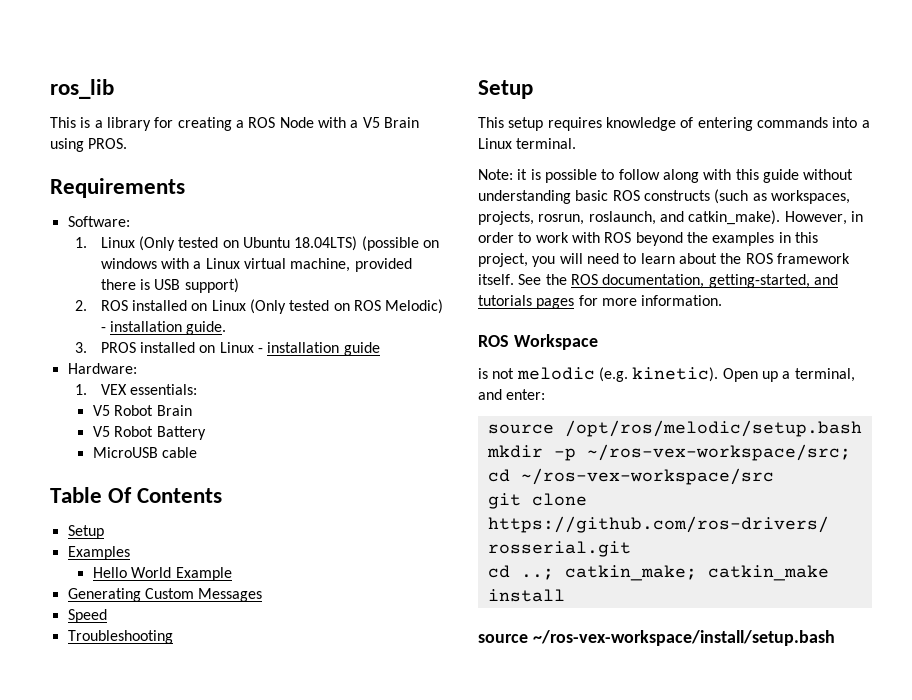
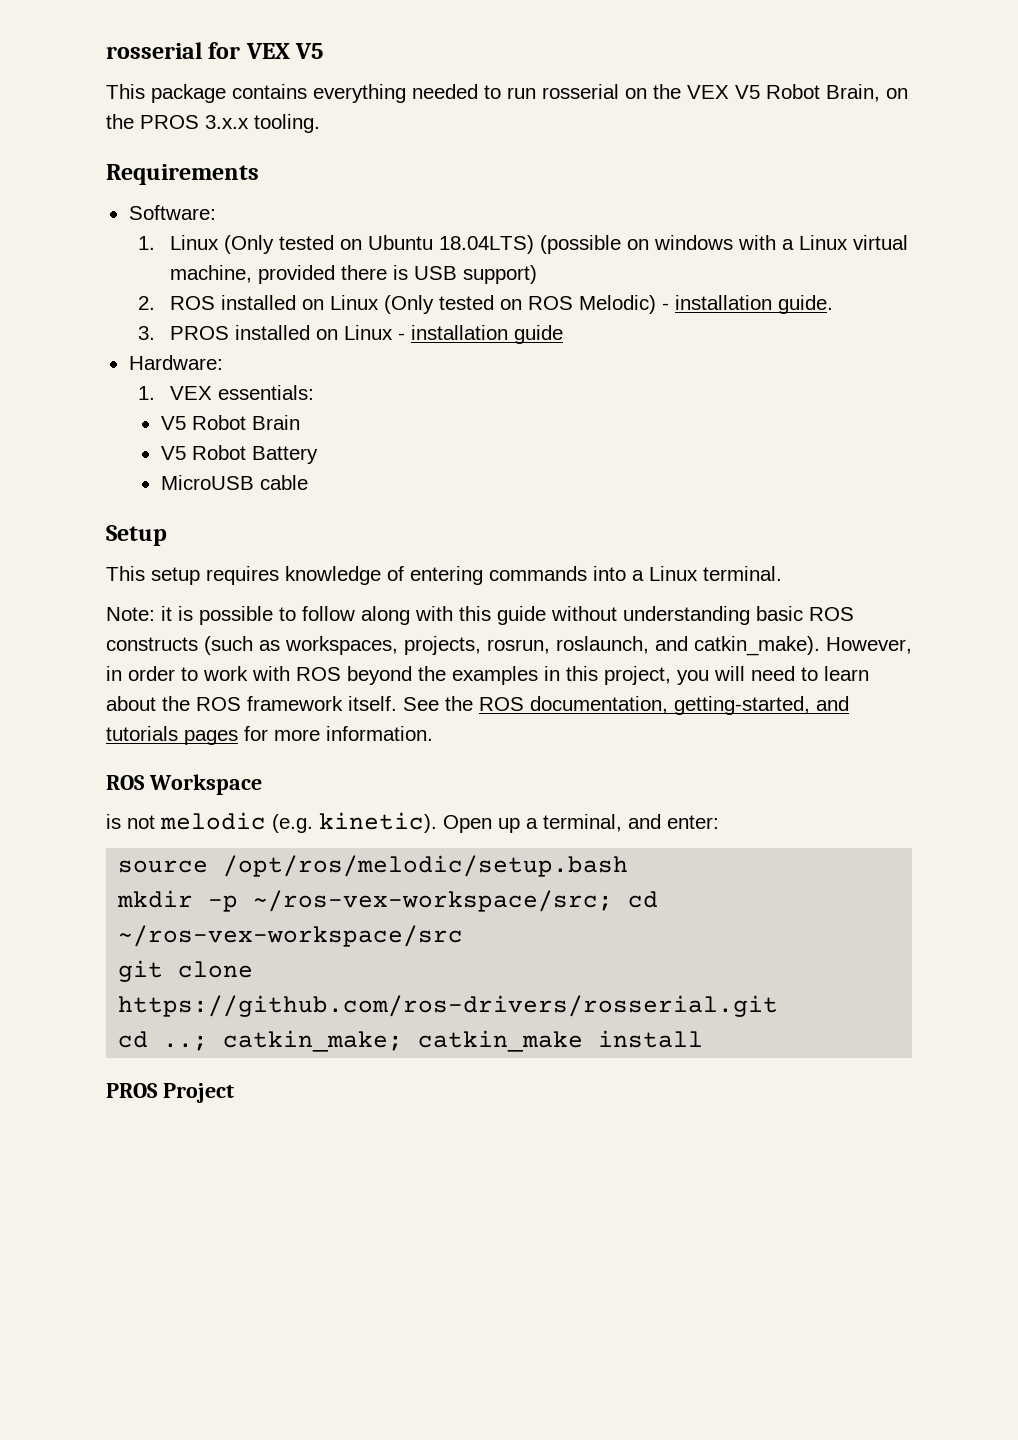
- ros_lib
- This is a library for creating a ROS Node with a V5 Brain using PROS.
+ rosserial for VEX V5
+ This package contains everything needed to run rosserial on the VEX V5 Robot Brain, on the PROS 3.x.x tooling.
- Table Of Contents
- Setup
- Examples
- Hello World Example
- Generating Custom Messages
- Speed
- Troubleshooting
- source ~/ros-vex-workspace/install/setup.bash
+ PROS Project

